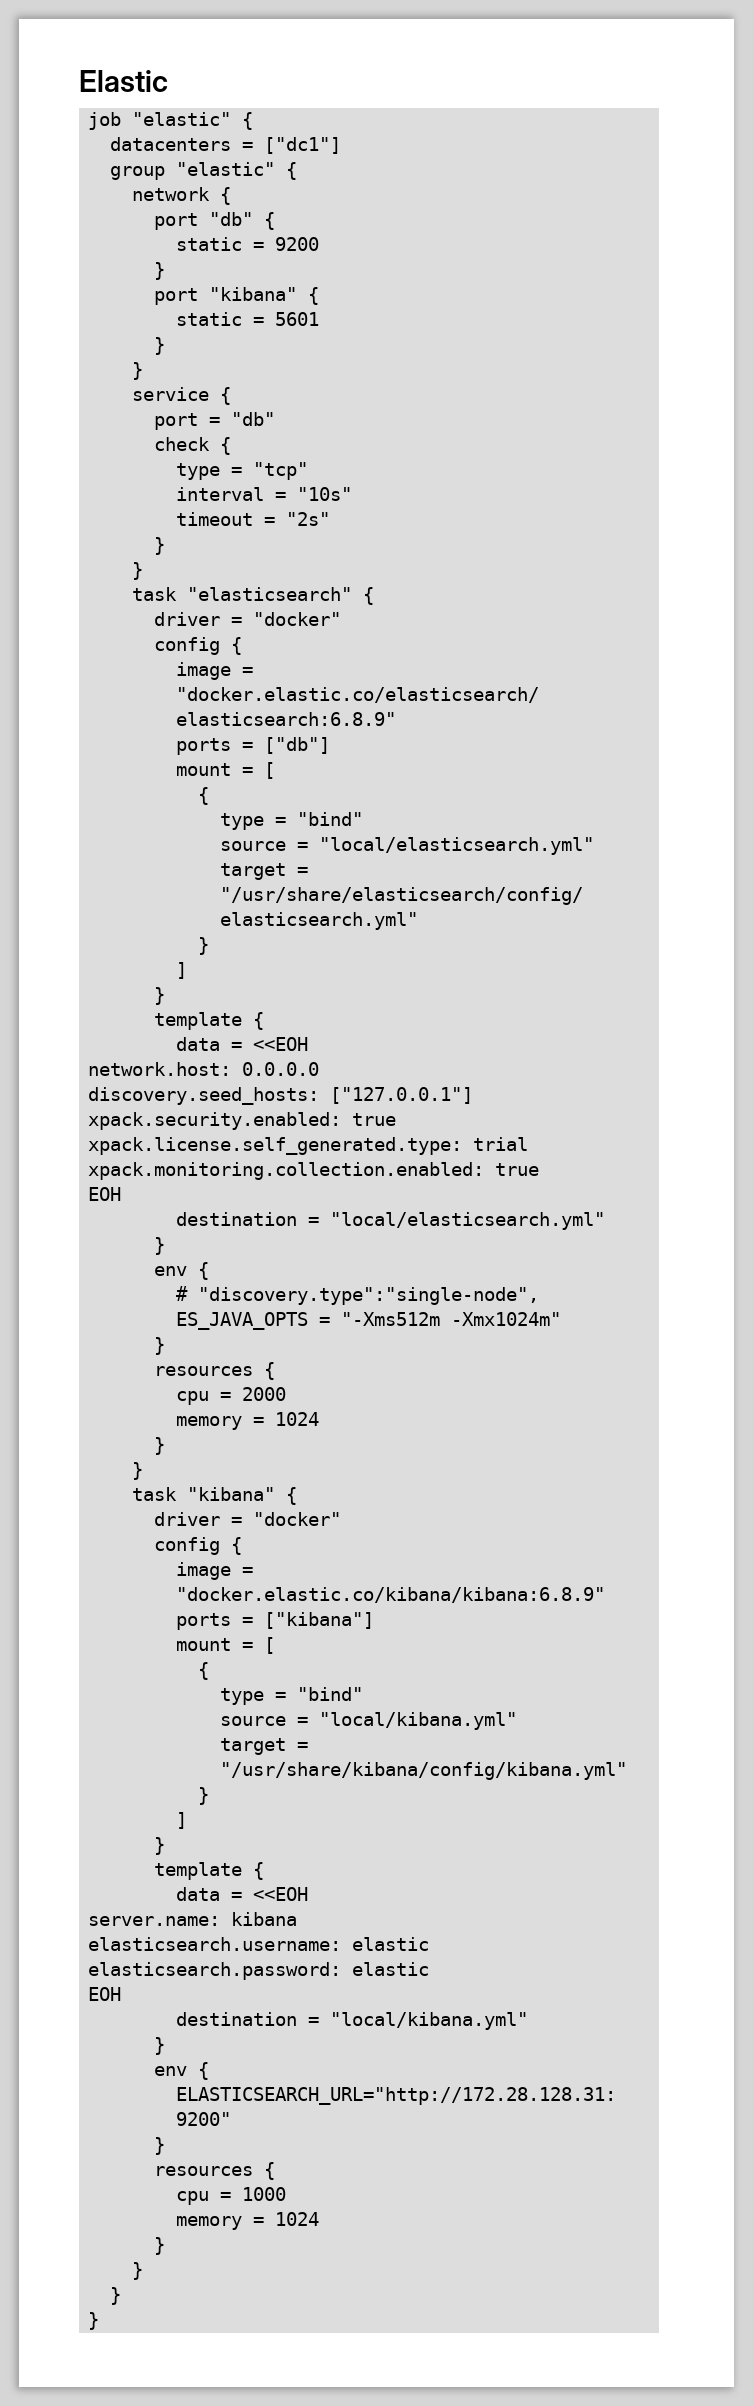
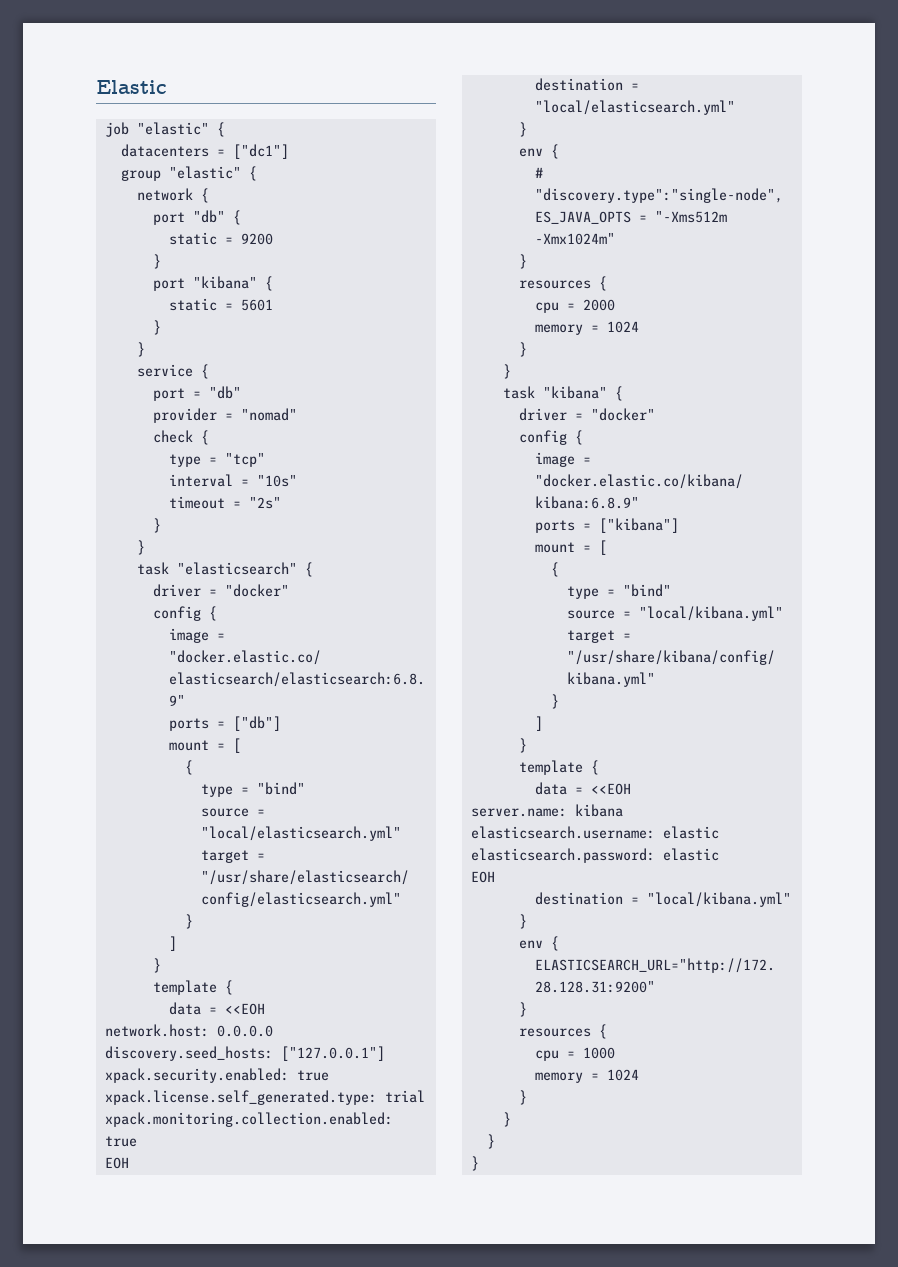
+ provider = "nomad"

